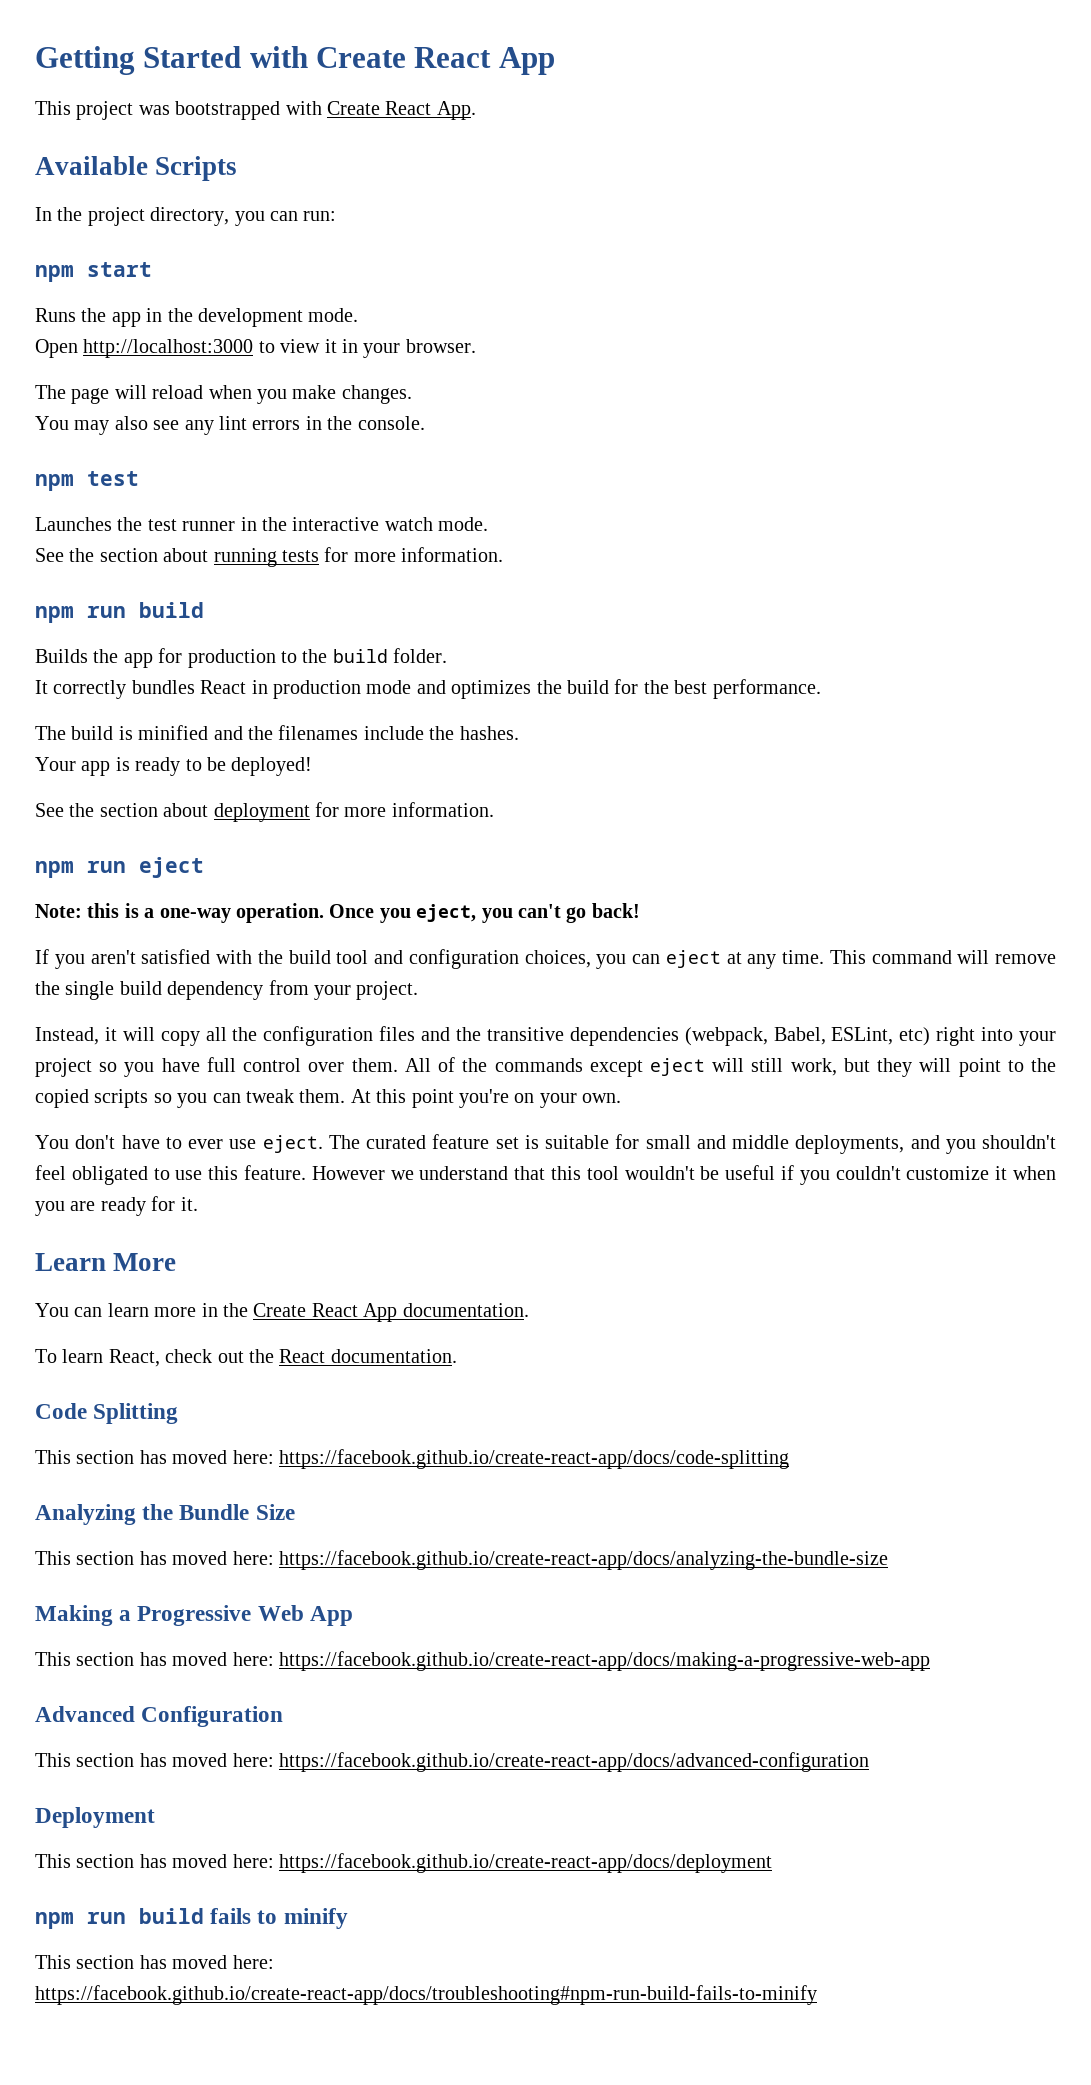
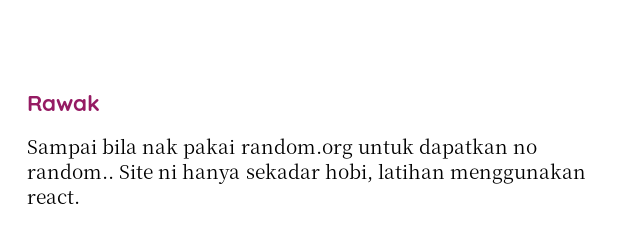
- Getting Started with Create React App
- This project was bootstrapped with Create React App.
- Available Scripts
- In the project directory, you can run:
- npm start
- Runs the app in the development mode.
- Open http://localhost:3000 to view it in your browser.
- The page will reload when you make changes.
- You may also see any lint errors in the console.
- npm test
- Launches the test runner in the interactive watch mode.
- See the section about running tests for more information.
- npm run build
- Builds the app for production to the build folder.
- It correctly bundles React in production mode and optimizes the build for the best performance.
- The build is minified and the filenames include the hashes.
- Your app is ready to be deployed!
- See the section about deployment for more information.
- npm run eject
- Note: this is a one-way operation. Once you eject, you can't go back!
- If you aren't satisfied with the build tool and configuration choices, you can eject at any time. This command will remove the single build dependency from your project.
- Instead, it will copy all the configuration files and the transitive dependencies (webpack, Babel, ESLint, etc) right into your project so you have full control over them. All of the commands except eject will still work, but they will point to the copied scripts so you can tweak them. At this point you're on your own.
- You don't have to ever use eject. The curated feature set is suitable for small and middle deployments, and you shouldn't feel obligated to use this feature. However we understand that this tool wouldn't be useful if you couldn't customize it when you are ready for it.
- Learn More
- You can learn more in the Create React App documentation.
- To learn React, check out the React documentation.
- Code Splitting
- This section has moved here: https://facebook.github.io/create-react-app/docs/code-splitting
- Analyzing the Bundle Size
- This section has moved here: https://facebook.github.io/create-react-app/docs/analyzing-the-bundle-size
- Making a Progressive Web App
- This section has moved here: https://facebook.github.io/create-react-app/docs/making-a-progressive-web-app
- Advanced Configuration
- This section has moved here: https://facebook.github.io/create-react-app/docs/advanced-configuration
- Deployment
- This section has moved here: https://facebook.github.io/create-react-app/docs/deployment
- npm run build fails to minify
- This section has moved here: https://facebook.github.io/create-react-app/docs/troubleshooting#npm-run-build-fails-to-minify
+ Rawak
+ Sampai bila nak pakai random.org untuk dapatkan no random.. Site ni hanya sekadar hobi, latihan menggunakan react.

